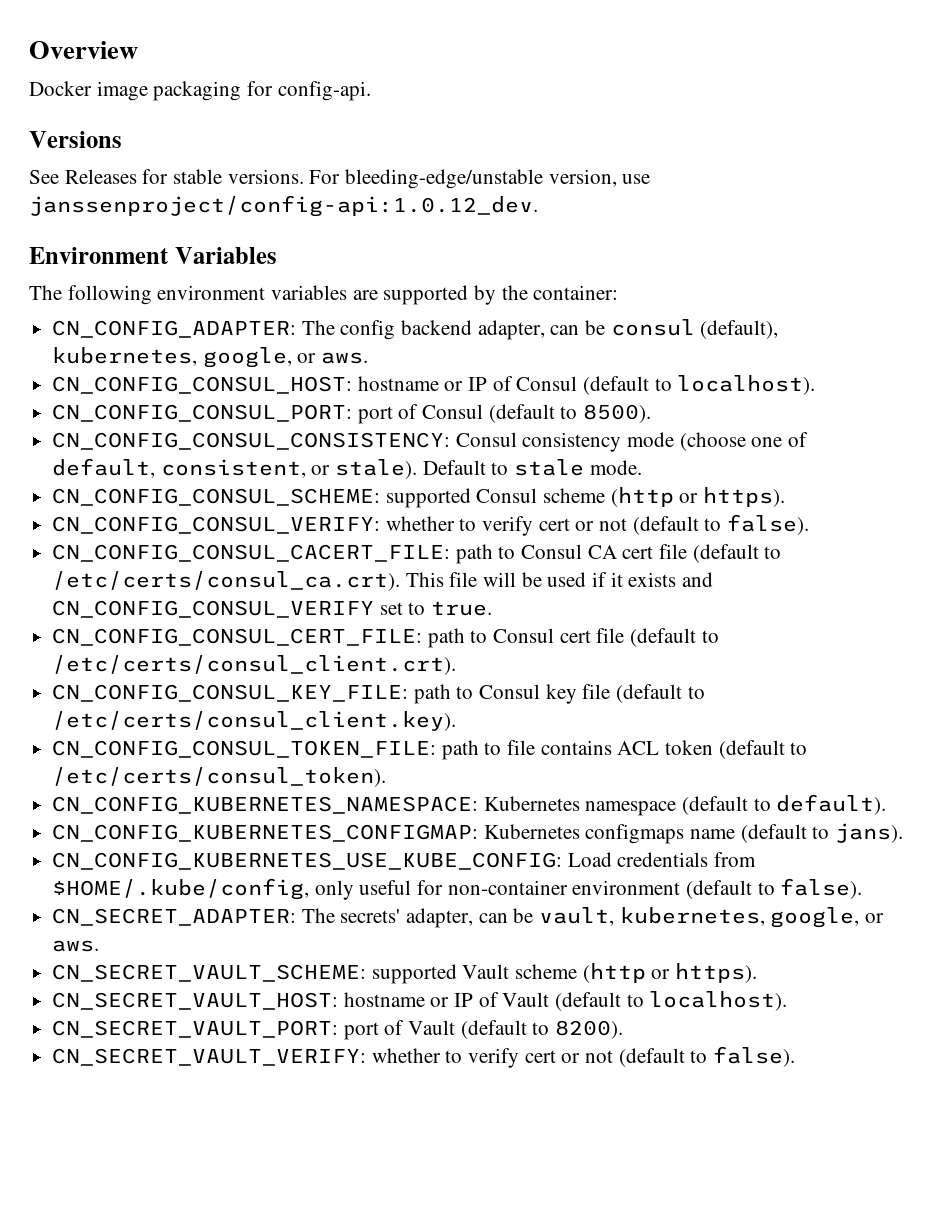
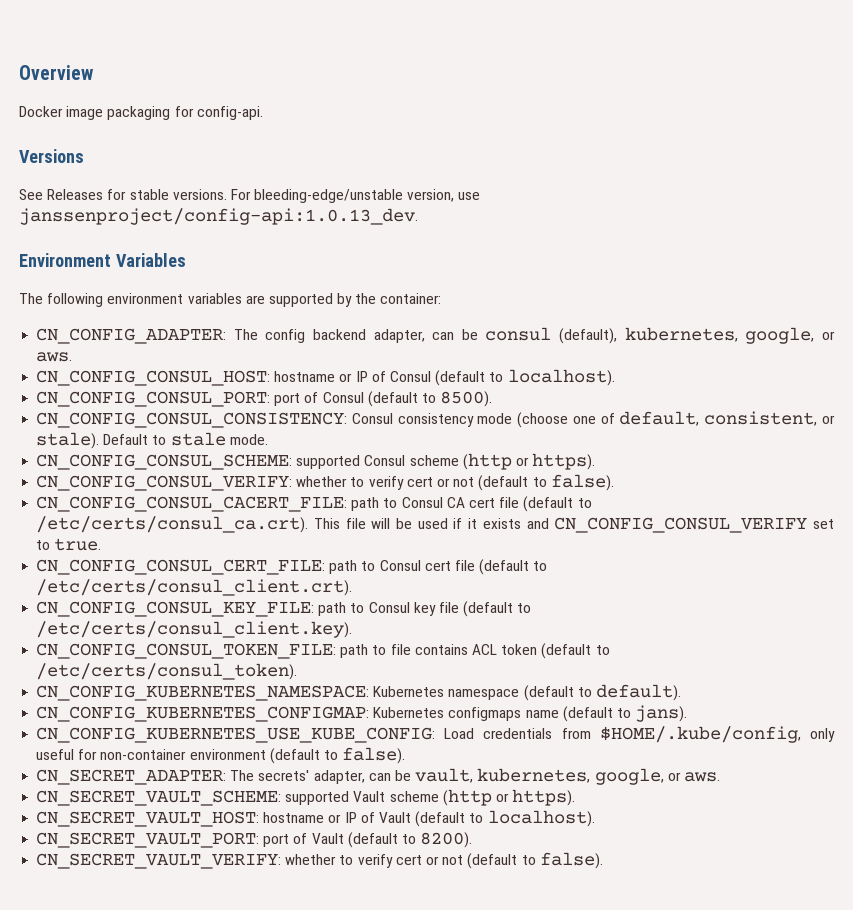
- For bleeding-edge/unstable version, use janssenproject/config-api:1.0.12_dev.
+ For bleeding-edge/unstable version, use janssenproject/config-api:1.0.13_dev.

